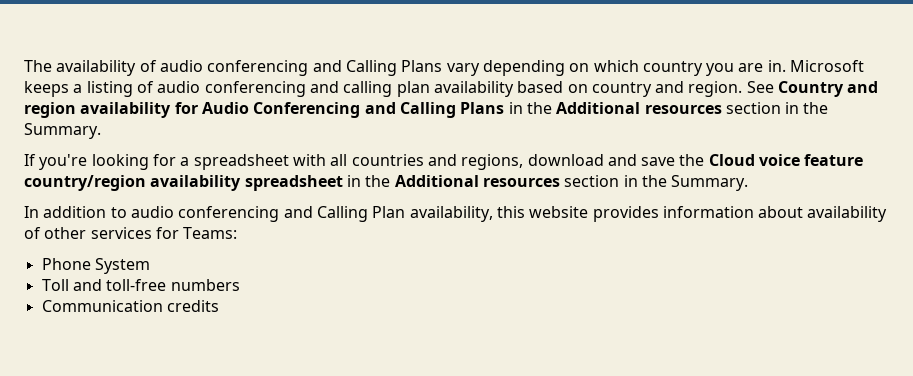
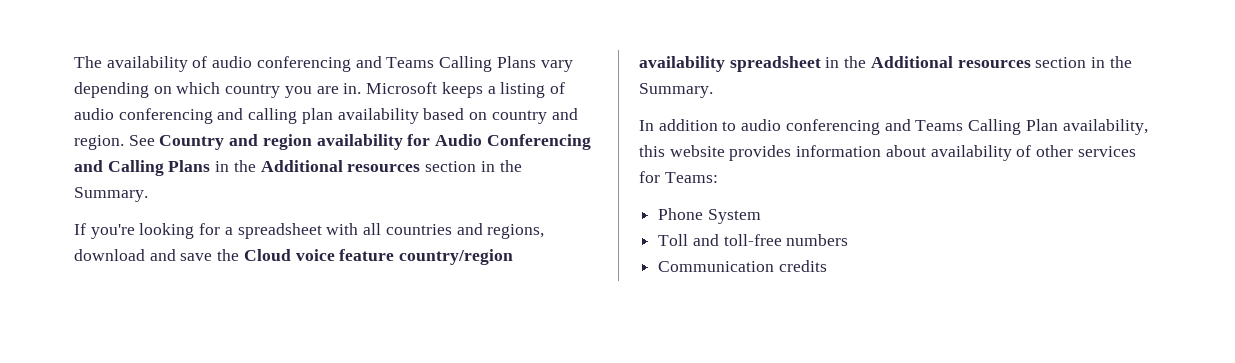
- The availability of audio conferencing and Calling Plans vary depending on which country you are in.
+ The availability of audio conferencing and Teams Calling Plans vary depending on which country you are in.
- In addition to audio conferencing and Calling Plan availability, this website provides information about availability of other services for Teams:
+ In addition to audio conferencing and Teams Calling Plan availability, this website provides information about availability of other services for Teams:

